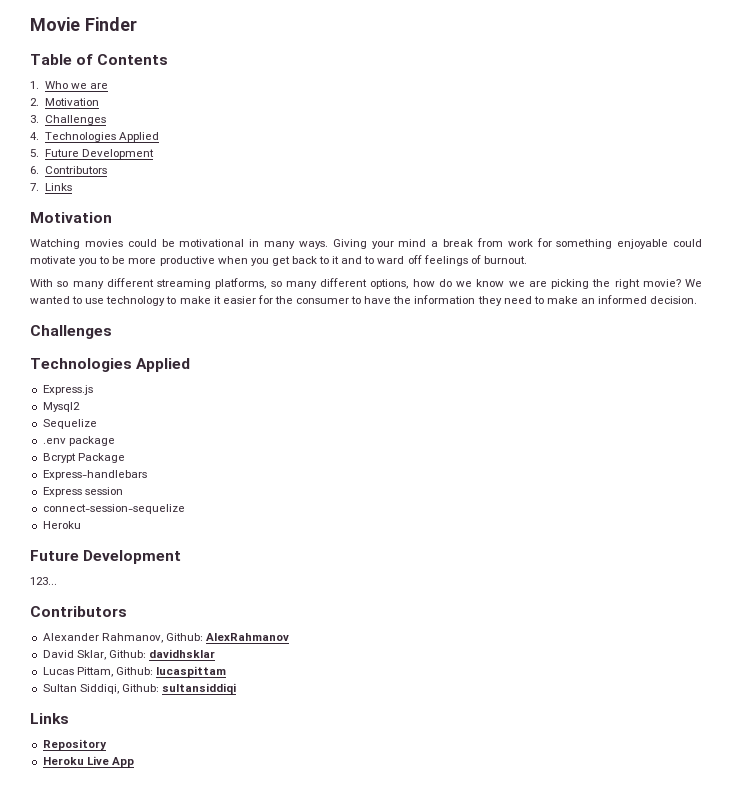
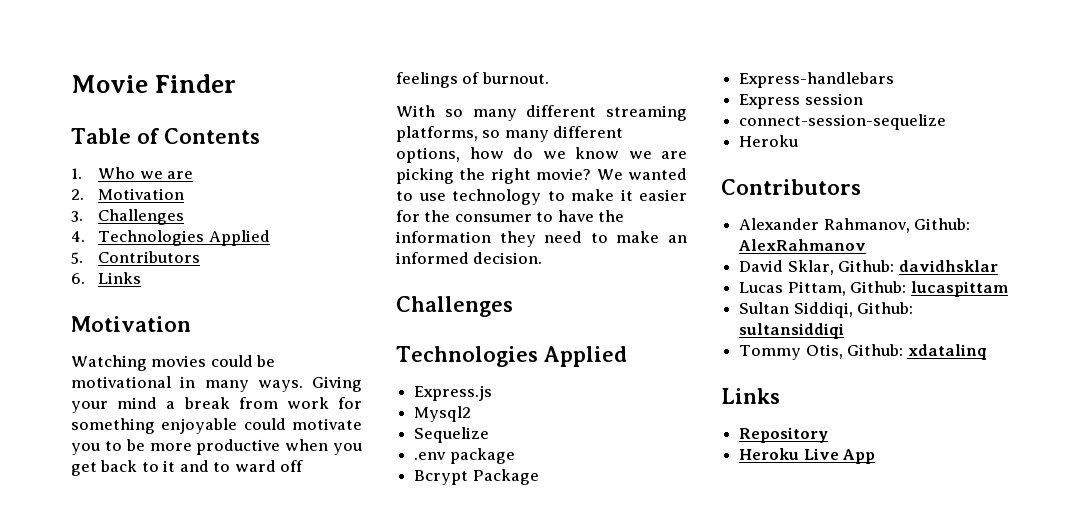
- 5. Future Development
- 6. Contributors
- 7. Links
+ 5. Contributors
+ 6. Links
  connect-session-sequelize
  Heroku
- Future Development
- 123...
+ Tommy Otis, Github: xdatalinq

